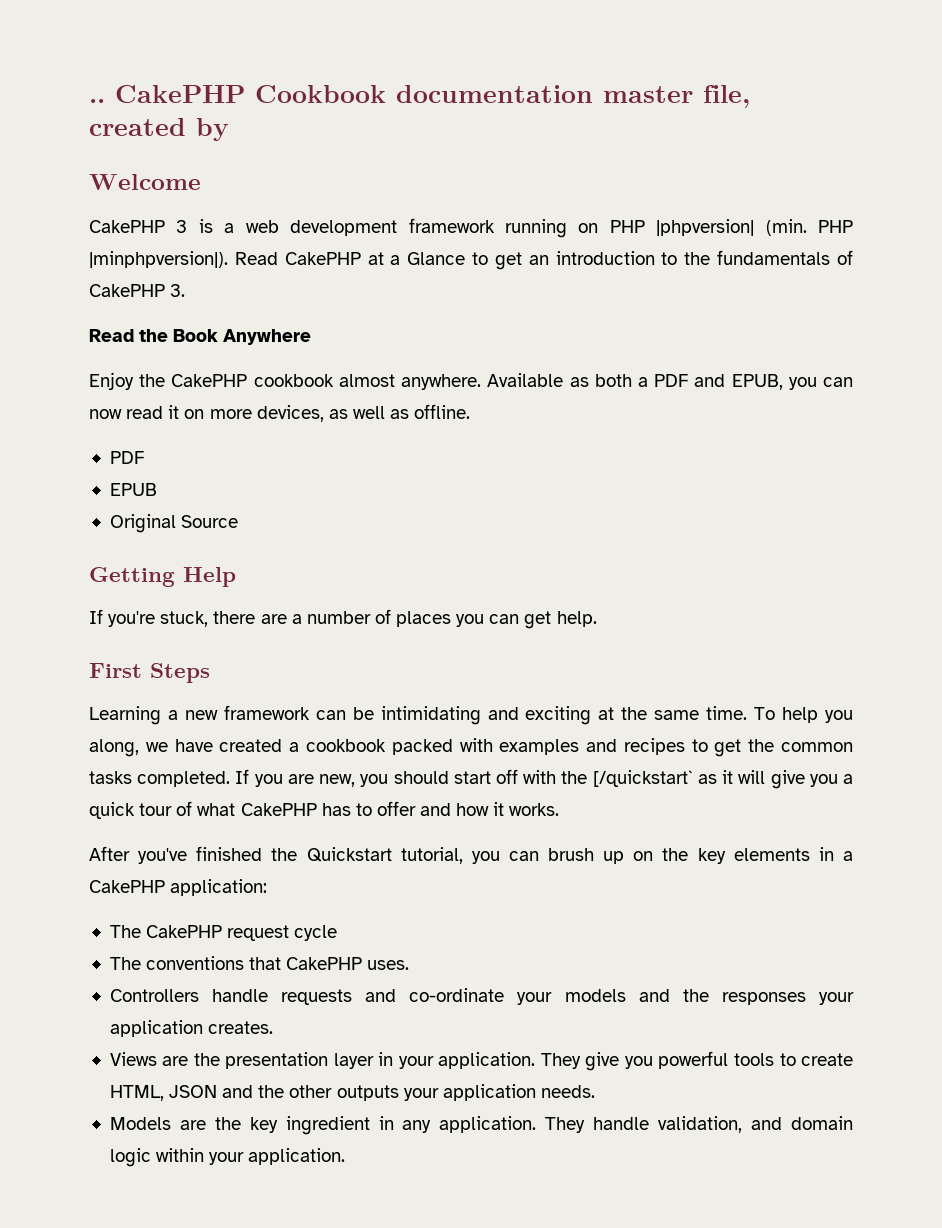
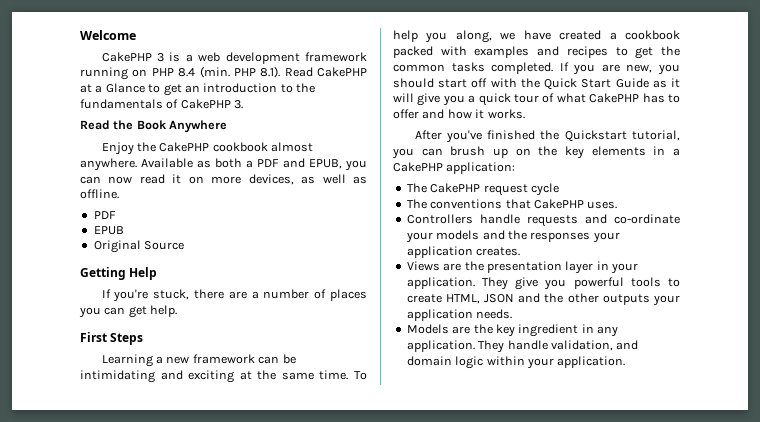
- .. CakePHP Cookbook documentation master file, created by
- CakePHP 3 is a web development framework running on PHP |phpversion| (min. PHP |minphpversion|). Read CakePHP at a Glance to get an introduction to the fundamentals of CakePHP 3.
+ CakePHP 3 is a web development framework running on PHP 8.4 (min. PHP 8.1). Read CakePHP at a Glance to get an introduction to the fundamentals of CakePHP 3.
- If you are new, you should start off with the [/quickstart` as it will give you a quick tour of what CakePHP has to offer and how it works.
+ If you are new, you should start off with the Quick Start Guide as it will give you a quick tour of what CakePHP has to offer and how it works.

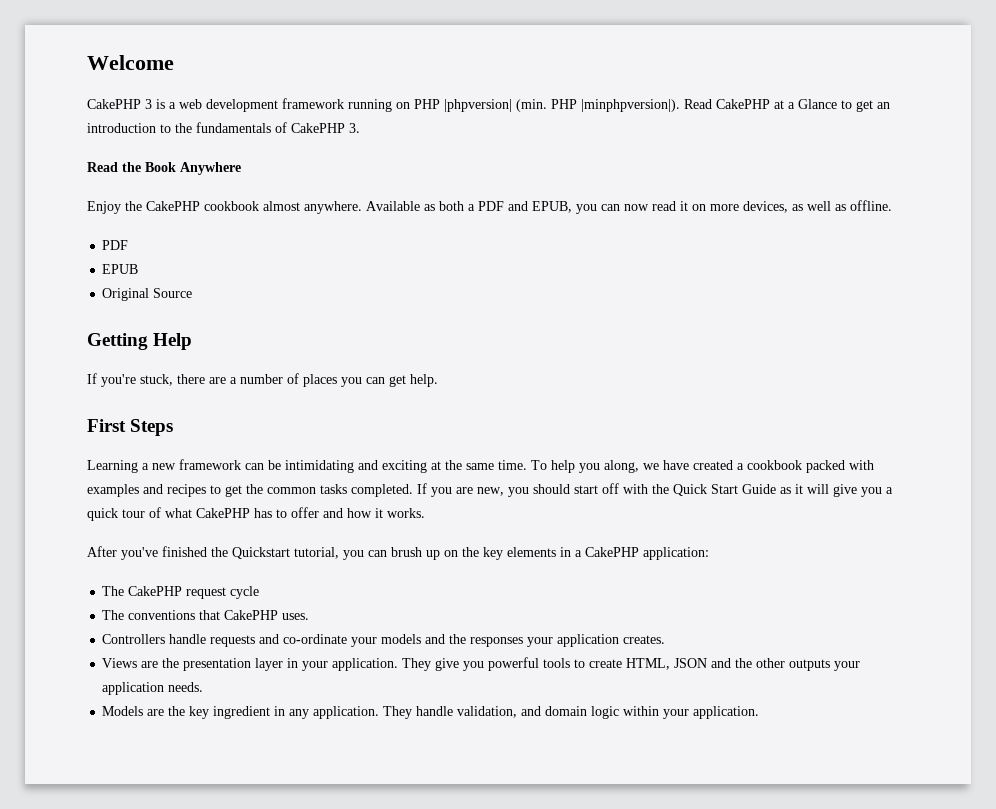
- CakePHP 3 is a web development framework running on PHP 8.4 (min. PHP 8.1). Read CakePHP at a Glance to get an introduction to the fundamentals of CakePHP 3.
+ CakePHP 3 is a web development framework running on PHP |phpversion| (min. PHP |minphpversion|). Read CakePHP at a Glance to get an introduction to the fundamentals of CakePHP 3.

